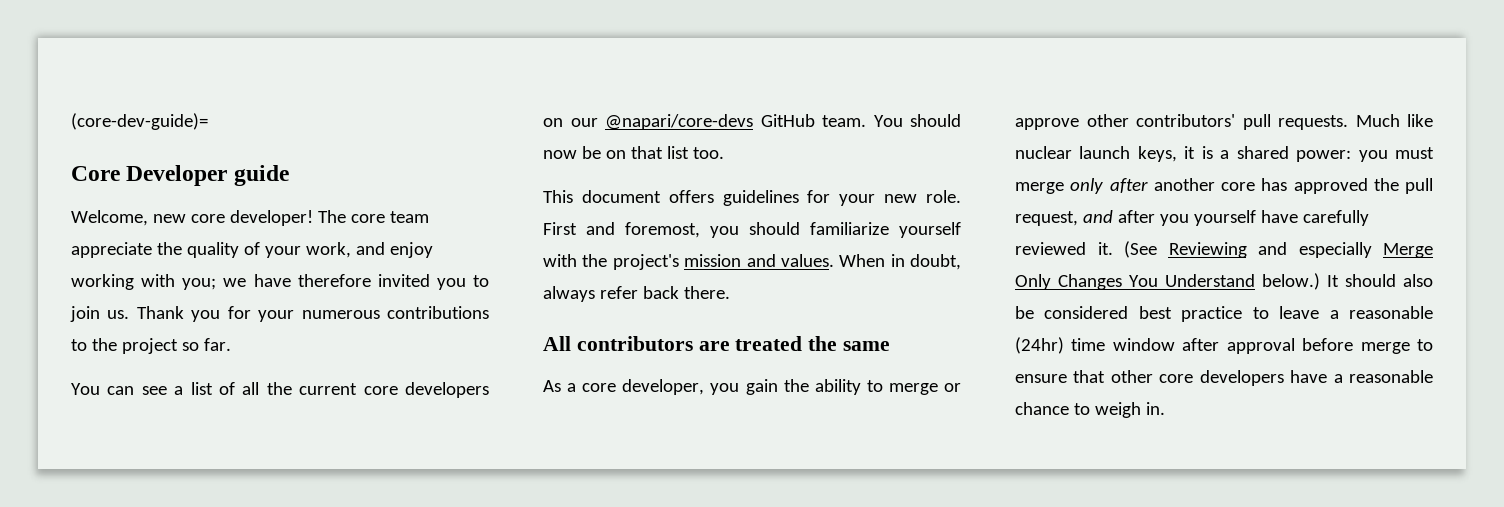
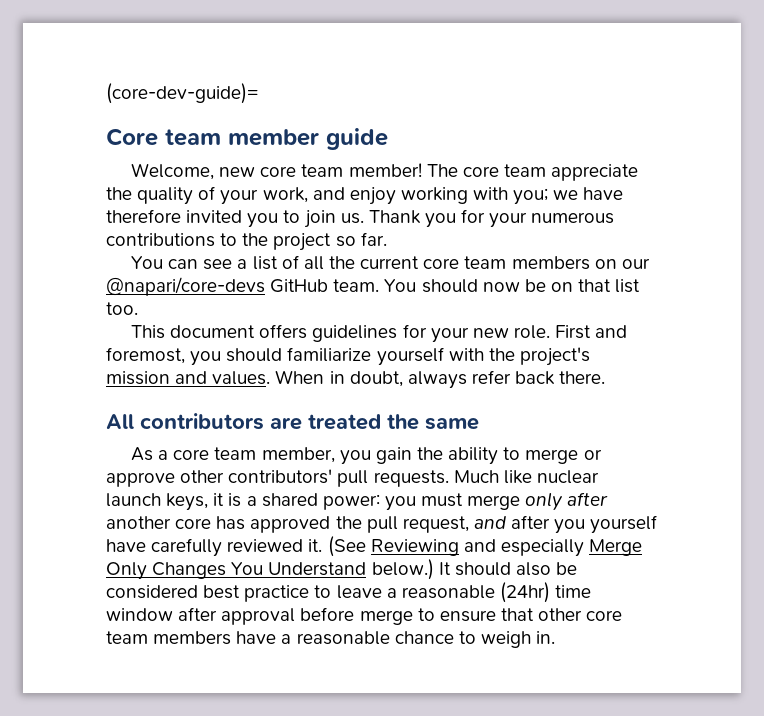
- Core Developer guide
+ Core team member guide
- Welcome, new core developer!
+ Welcome, new core team member!
- You can see a list of all the current core developers on our @napari/core-devs GitHub team.
+ You can see a list of all the current core team members on our @napari/core-devs GitHub team.
- As a core developer, you gain the ability to merge or approve other contributors' pull requests.
+ As a core team member, you gain the ability to merge or approve other contributors' pull requests.
- It should also be considered best practice to leave a reasonable (24hr) time window after approval before merge to ensure that other core developers have a reasonable chance to weigh in.
+ It should also be considered best practice to leave a reasonable (24hr) time window after approval before merge to ensure that other core team members have a reasonable chance to weigh in.

